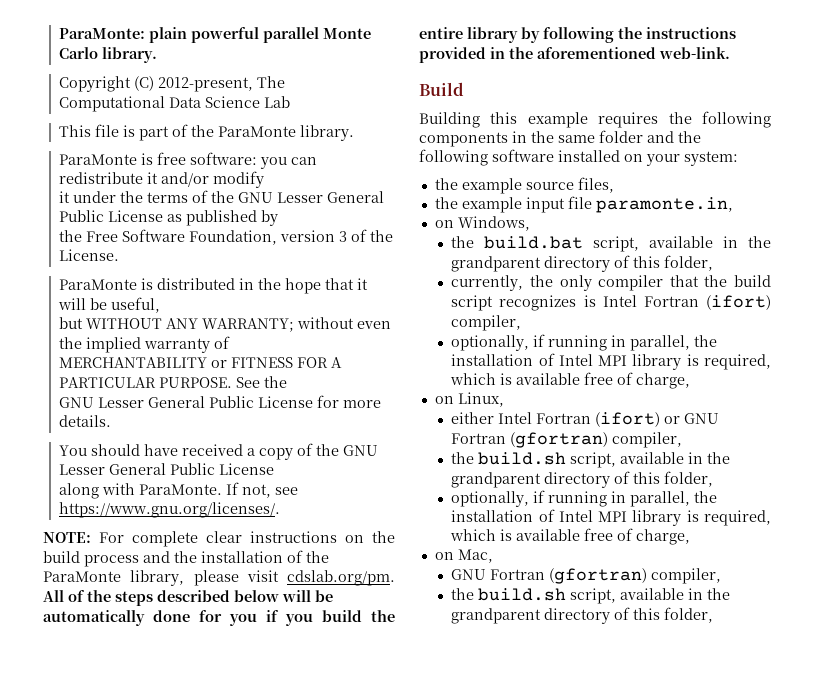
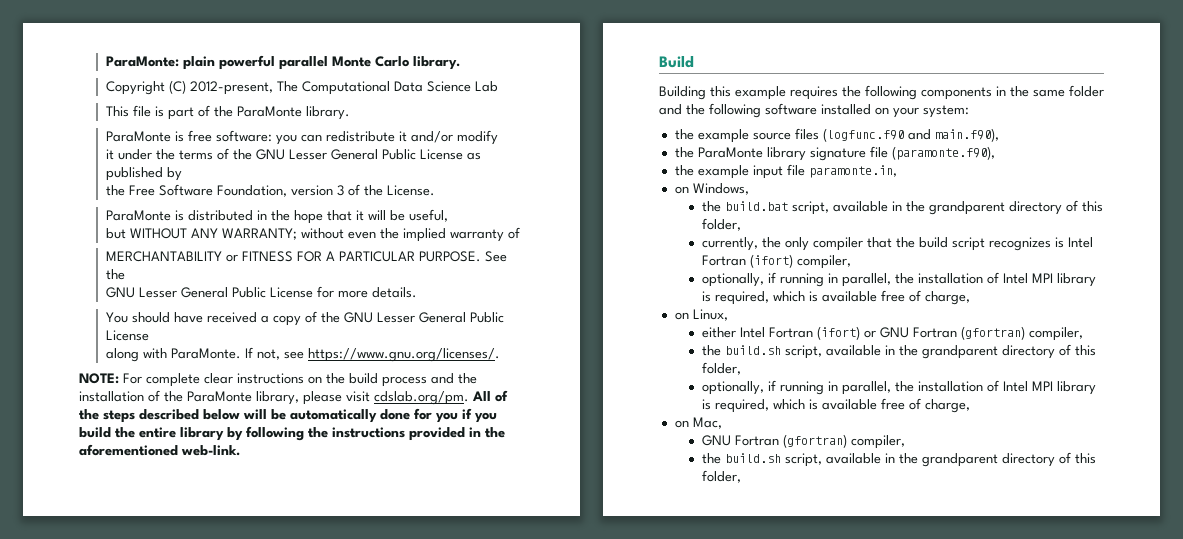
- the example source files,
+ the example source files (logfunc.f90 and main.f90),
+ the ParaMonte library signature file (paramonte.f90),

